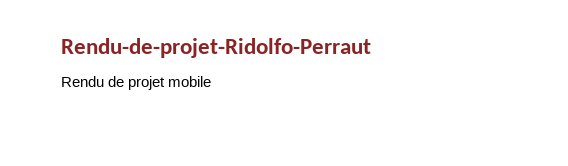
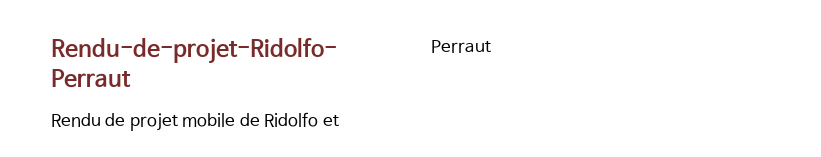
- Rendu de projet mobile
+ Rendu de projet mobile de Ridolfo et Perraut

